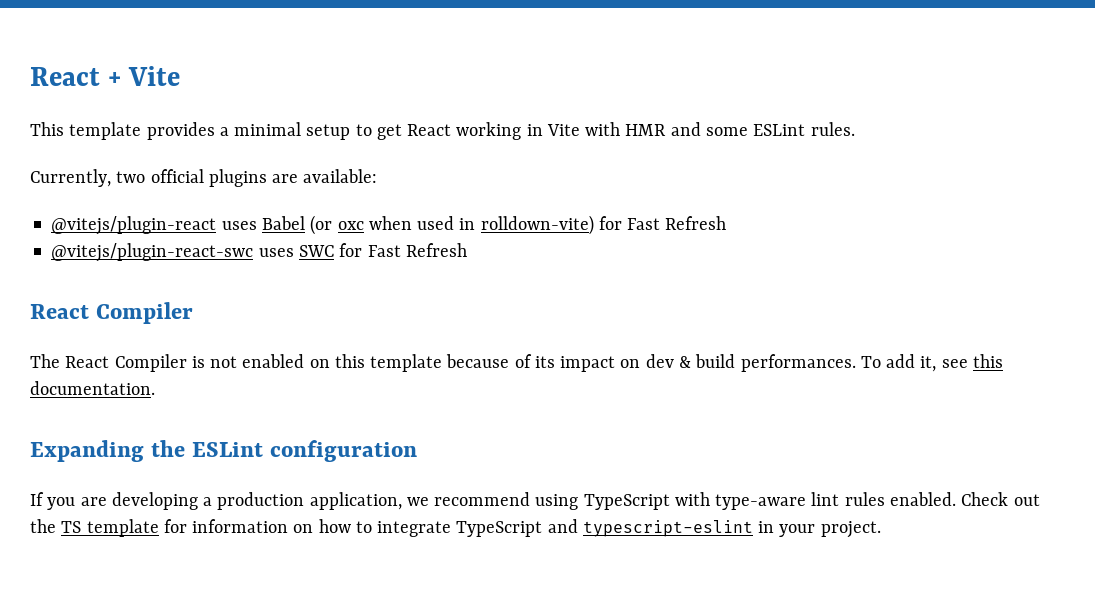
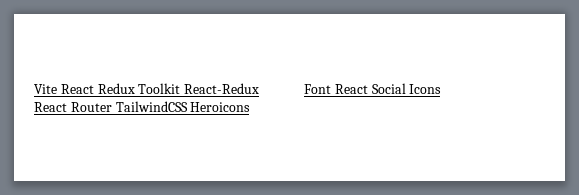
- React + Vite
- This template provides a minimal setup to get React working in Vite with HMR and some ESLint rules.
- Currently, two official plugins are available:
- @vitejs/plugin-react uses Babel (or oxc when used in rolldown-vite) for Fast Refresh
- @vitejs/plugin-react-swc uses SWC for Fast Refresh
- React Compiler
- The React Compiler is not enabled on this template because of its impact on dev & build performances. To add it, see this documentation.
- Expanding the ESLint configuration
- If you are developing a production application, we recommend using TypeScript with type-aware lint rules enabled. Check out the TS template for information on how to integrate TypeScript and typescript-eslint in your project.
+ Vite React Redux Toolkit React-Redux React Router TailwindCSS Heroicons Font React Social Icons

